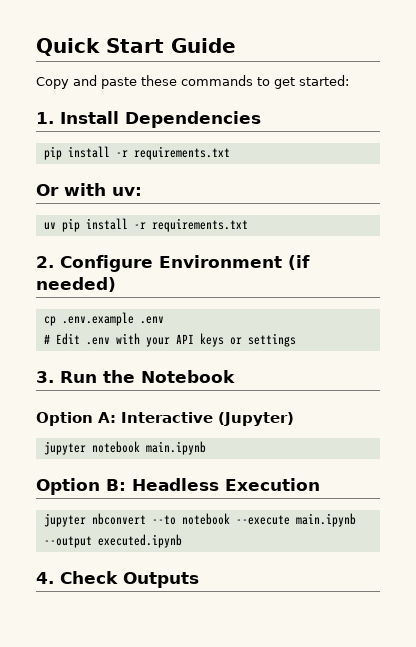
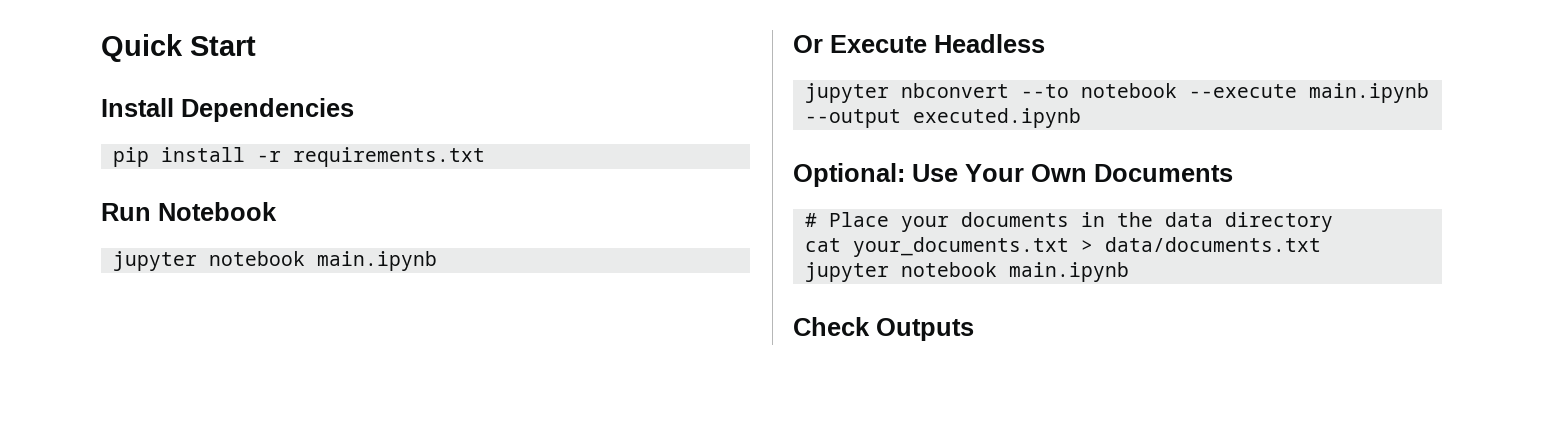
- Quick Start Guide
- Copy and paste these commands to get started:
- 1. Install Dependencies
+ Quick Start
+ Install Dependencies
- Or with uv:
- uv pip install -r requirements.txt
- 2. Configure Environment (if needed)
- cp .env.example .env
- # Edit .env with your API keys or settings
- 3. Run the Notebook
- Option A: Interactive (Jupyter)
+ Run Notebook
  jupyter notebook main.ipynb
- Option B: Headless Execution
+ Or Execute Headless
- 4. Check Outputs
+ Optional: Use Your Own Documents
+ # Place your documents in the data directory
+ cat your_documents.txt > data/documents.txt
+ jupyter notebook main.ipynb
+ Check Outputs

